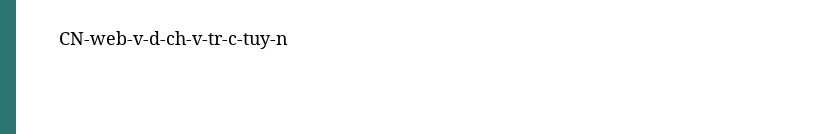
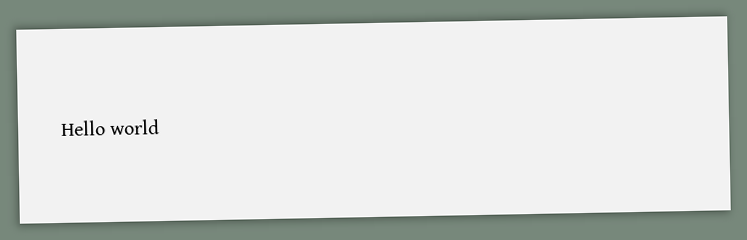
- CN-web-v-d-ch-v-tr-c-tuy-n
+ Hello world

